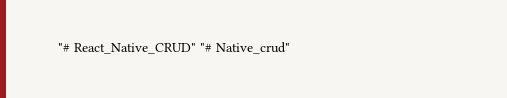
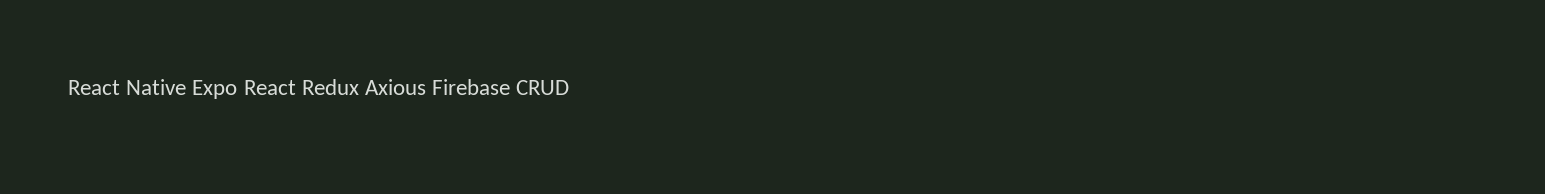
- "# React_Native_CRUD" "# Native_crud"
+ React Native Expo React Redux Axious Firebase CRUD

